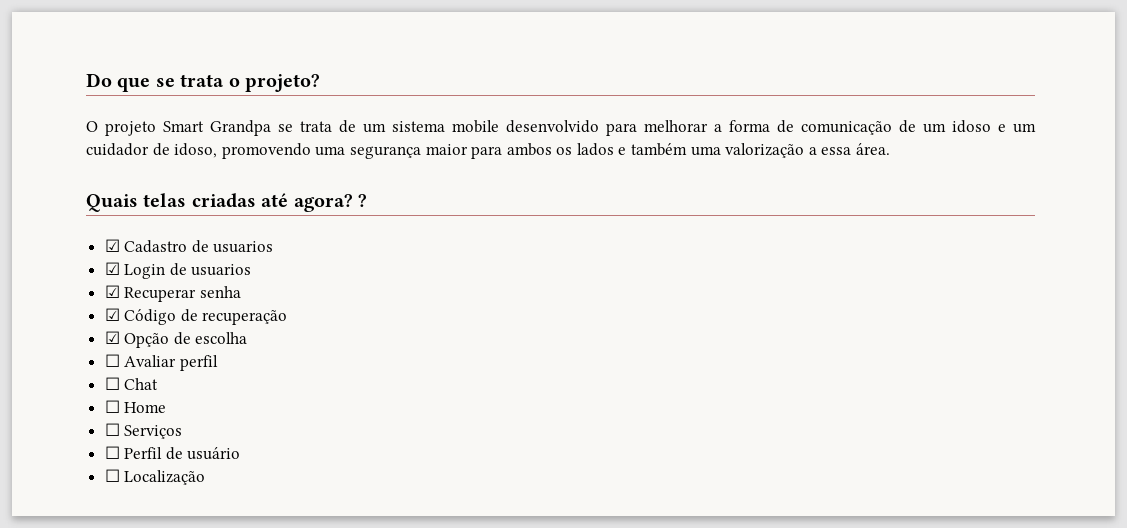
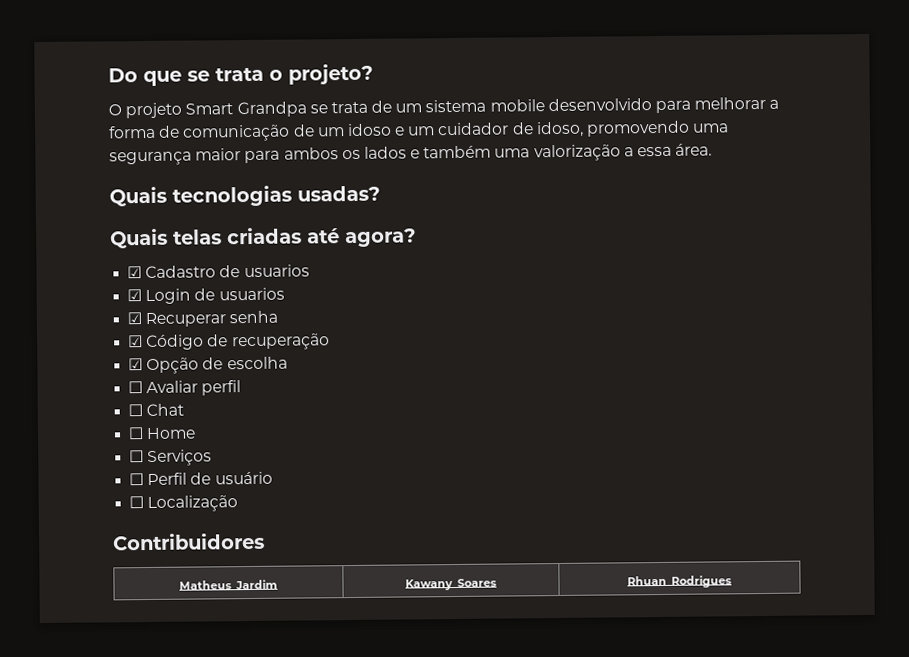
+ Quais tecnologias usadas?
- ?
+ Contribuidores
+ Matheus Jardim | Kawany Soares | Rhuan Rodrigues

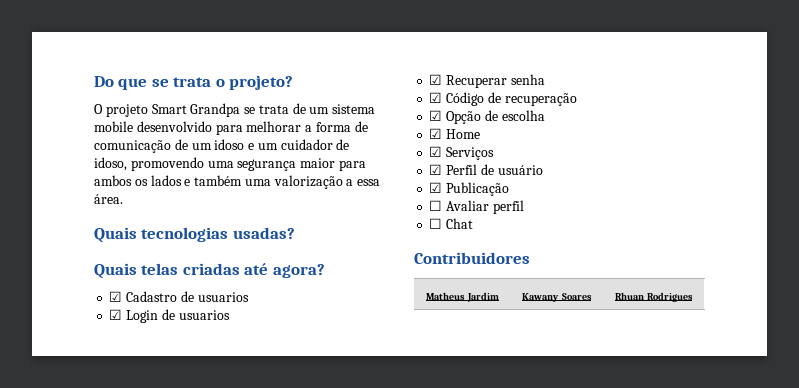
+ ☑ Home
+ ☑ Serviços
+ ☑ Perfil de usuário
+ ☑ Publicação
- ☐ Home
- ☐ Serviços
- ☐ Perfil de usuário
- ☐ Localização

